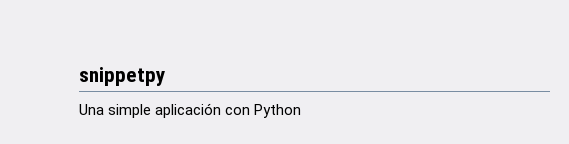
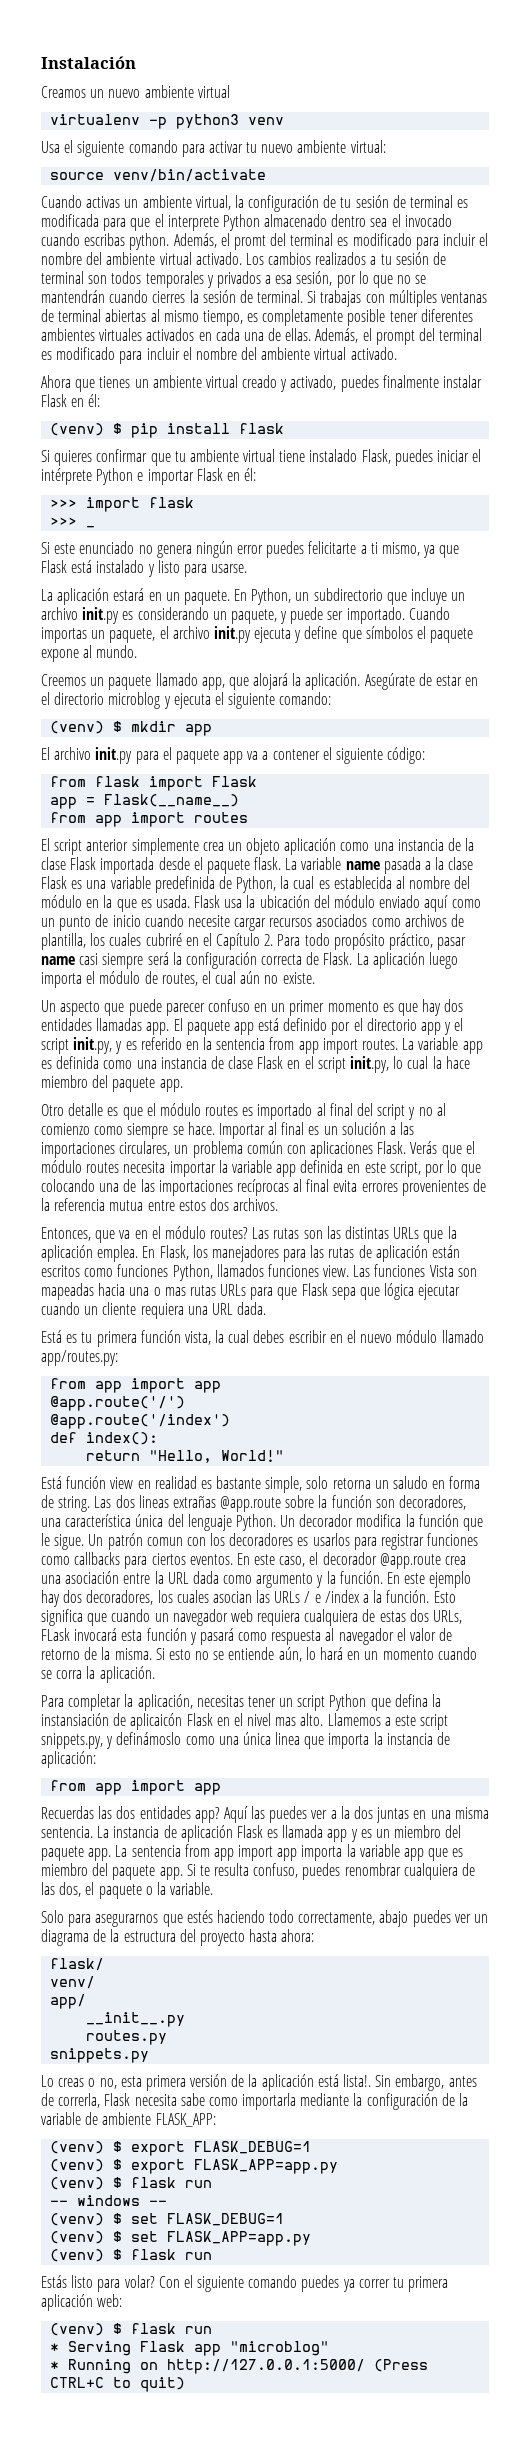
- snippetpy
- Una simple aplicación con Python
+ Instalación
+ Creamos un nuevo ambiente virtual
+ virtualenv -p python3 venv
+ Usa el siguiente comando para activar tu nuevo ambiente virtual:
+ source venv/bin/activate
+ Cuando activas un ambiente virtual, la configuración de tu sesión de terminal es modificada para que el interprete Python almacenado dentro sea el invocado cuando escribas python. Además, el promt del terminal es modificado para incluir el nombre del ambiente virtual activado. Los cambios realizados a tu sesión de terminal son todos temporales y privados a esa sesión, por lo que no se mantendrán cuando cierres la sesión de terminal. Si trabajas con múltiples ventanas de terminal abiertas al mismo tiempo, es completamente posible tener diferentes ambientes virtuales activados en cada una de ellas. Además, el prompt del terminal es modificado para incluir el nombre del ambiente virtual activado.
+ Ahora que tienes un ambiente virtual creado y activado, puedes finalmente instalar Flask en él:
+ (venv) $ pip install flask
+ Si quieres confirmar que tu ambiente virtual tiene instalado Flask, puedes iniciar el intérprete Python e importar Flask en él:
+ >>> import flask
+ >>> _
+ Si este enunciado no genera ningún error puedes felicitarte a ti mismo, ya que Flask está instalado y listo para usarse.
+ La aplicación estará en un paquete. En Python, un subdirectorio que incluye un archivo init.py es considerando un paquete, y puede ser importado. Cuando importas un paquete, el archivo init.py ejecuta y define que símbolos el paquete expone al mundo.
+ Creemos un paquete llamado app, que alojará la aplicación. Asegúrate de estar en el directorio microblog y ejecuta el siguiente comando:
+ (venv) $ mkdir app
+ El archivo init.py para el paquete app va a contener el siguiente código:
+ from flask import Flask
+ app = Flask(__name__)
+ from app import routes
+ El script anterior simplemente crea un objeto aplicación como una instancia de la clase Flask importada desde el paquete flask. La variable name pasada a la clase Flask es una variable predefinida de Python, la cual es establecida al nombre del módulo en la que es usada. Flask usa la ubicación del módulo enviado aquí como un punto de inicio cuando necesite cargar recursos asociados como archivos de plantilla, los cuales cubriré en el Capítulo 2. Para todo propósito práctico, pasar name casi siempre será la configuración correcta de Flask. La aplicación luego importa el módulo de routes, el cual aún no existe.
+ Un aspecto que puede parecer confuso en un primer momento es que hay dos entidades llamadas app. El paquete app está definido por el directorio app y el script init.py, y es referido en la sentencia from app import routes. La variable app es definida como una instancia de clase Flask en el script init.py, lo cual la hace miembro del paquete app.
+ Otro detalle es que el módulo routes es importado al final del script y no al comienzo como siempre se hace. Importar al final es un solución a las importaciones circulares, un problema común con aplicaciones Flask. Verás que el módulo routes necesita importar la variable app definida en este script, por lo que colocando una de las importaciones recíprocas al final evita errores provenientes de la referencia mutua entre estos dos archivos.
+ Entonces, que va en el módulo routes? Las rutas son las distintas URLs que la aplicación emplea. En Flask, los manejadores para las rutas de aplicación están escritos como funciones Python, llamados funciones view. Las funciones Vista son mapeadas hacia una o mas rutas URLs para que Flask sepa que lógica ejecutar cuando un cliente requiera una URL dada.
+ Está es tu primera función vista, la cual debes escribir en el nuevo módulo llamado app/routes.py:
+ from app import app
+ @app.route('/')
+ @app.route('/index')
+ def index():
+ return "Hello, World!"
+ Está función view en realidad es bastante simple, solo retorna un saludo en forma de string. Las dos lineas extrañas @app.route sobre la función son decoradores, una característica única del lenguaje Python. Un decorador modifica la función que le sigue. Un patrón comun con los decoradores es usarlos para registrar funciones como callbacks para ciertos eventos. En este caso, el decorador @app.route crea una asociación entre la URL dada como argumento y la función. En este ejemplo hay dos decoradores, los cuales asocian las URLs / e /index a la función. Esto significa que cuando un navegador web requiera cualquiera de estas dos URLs, FLask invocará esta función y pasará como respuesta al navegador el valor de retorno de la misma. Si esto no se entiende aún, lo hará en un momento cuando se corra la aplicación.
+ Para completar la aplicación, necesitas tener un script Python que defina la instansiación de aplicaicón Flask en el nivel mas alto. Llamemos a este script snippets.py, y definámoslo como una única linea que importa la instancia de aplicación:
+ from app import app
+ Recuerdas las dos entidades app? Aquí las puedes ver a la dos juntas en una misma sentencia. La instancia de aplicación Flask es llamada app y es un miembro del paquete app. La sentencia from app import app importa la variable app que es miembro del paquete app. Si te resulta confuso, puedes renombrar cualquiera de las dos, el paquete o la variable.
+ Solo para asegurarnos que estés haciendo todo correctamente, abajo puedes ver un diagrama de la estructura del proyecto hasta ahora:
+ flask/
+ venv/
+ app/
+ __init__.py
+ routes.py
+ snippets.py
+ Lo creas o no, esta primera versión de la aplicación está lista!. Sin embargo, antes de correrla, Flask necesita sabe como importarla mediante la configuración de la variable de ambiente FLASK_APP:
+ (venv) $ export FLASK_DEBUG=1
+ (venv) $ export FLASK_APP=app.py
+ (venv) $ flask run
+ -- windows --
+ (venv) $ set FLASK_DEBUG=1
+ (venv) $ set FLASK_APP=app.py
+ (venv) $ flask run
+ Estás listo para volar? Con el siguiente comando puedes ya correr tu primera aplicación web:
+ (venv) $ flask run
+ * Serving Flask app "microblog"
+ * Running on http://127.0.0.1:5000/ (Press CTRL+C to quit)

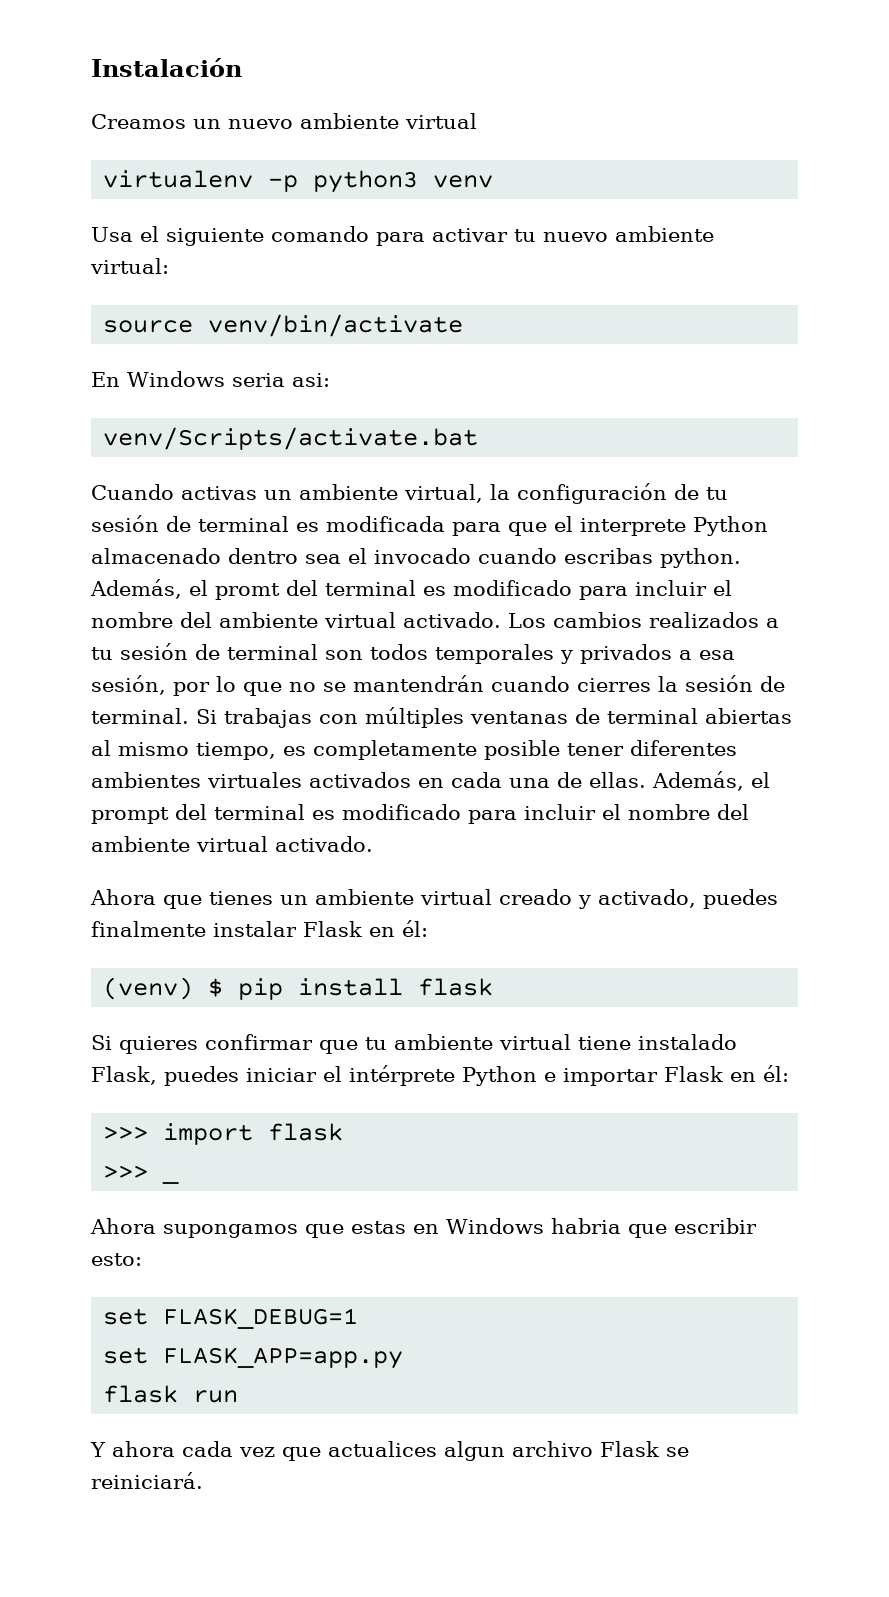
+ En Windows seria asi:
+ venv/Scripts/activate.bat
- Si este enunciado no genera ningún error puedes felicitarte a ti mismo, ya que Flask está instalado y listo para usarse.
- La aplicación estará en un paquete. En Python, un subdirectorio que incluye un archivo init.py es considerando un paquete, y puede ser importado. Cuando importas un paquete, el archivo init.py ejecuta y define que símbolos el paquete expone al mundo.
- Creemos un paquete llamado app, que alojará la aplicación. Asegúrate de estar en el directorio microblog y ejecuta el siguiente comando:
- (venv) $ mkdir app
- El archivo init.py para el paquete app va a contener el siguiente código:
- from flask import Flask
- app = Flask(__name__)
- from app import routes
- El script anterior simplemente crea un objeto aplicación como una instancia de la clase Flask importada desde el paquete flask. La variable name pasada a la clase Flask es una variable predefinida de Python, la cual es establecida al nombre del módulo en la que es usada. Flask usa la ubicación del módulo enviado aquí como un punto de inicio cuando necesite cargar recursos asociados como archivos de plantilla, los cuales cubriré en el Capítulo 2. Para todo propósito práctico, pasar name casi siempre será la configuración correcta de Flask. La aplicación luego importa el módulo de routes, el cual aún no existe.
- Un aspecto que puede parecer confuso en un primer momento es que hay dos entidades llamadas app. El paquete app está definido por el directorio app y el script init.py, y es referido en la sentencia from app import routes. La variable app es definida como una instancia de clase Flask en el script init.py, lo cual la hace miembro del paquete app.
- Otro detalle es que el módulo routes es importado al final del script y no al comienzo como siempre se hace. Importar al final es un solución a las importaciones circulares, un problema común con aplicaciones Flask. Verás que el módulo routes necesita importar la variable app definida en este script, por lo que colocando una de las importaciones recíprocas al final evita errores provenientes de la referencia mutua entre estos dos archivos.
- Entonces, que va en el módulo routes? Las rutas son las distintas URLs que la aplicación emplea. En Flask, los manejadores para las rutas de aplicación están escritos como funciones Python, llamados funciones view. Las funciones Vista son mapeadas hacia una o mas rutas URLs para que Flask sepa que lógica ejecutar cuando un cliente requiera una URL dada.
- Está es tu primera función vista, la cual debes escribir en el nuevo módulo llamado app/routes.py:
- from app import app
- @app.route('/')
- @app.route('/index')
- def index():
- return "Hello, World!"
- Está función view en realidad es bastante simple, solo retorna un saludo en forma de string. Las dos lineas extrañas @app.route sobre la función son decoradores, una característica única del lenguaje Python. Un decorador modifica la función que le sigue. Un patrón comun con los decoradores es usarlos para registrar funciones como callbacks para ciertos eventos. En este caso, el decorador @app.route crea una asociación entre la URL dada como argumento y la función. En este ejemplo hay dos decoradores, los cuales asocian las URLs / e /index a la función. Esto significa que cuando un navegador web requiera cualquiera de estas dos URLs, FLask invocará esta función y pasará como respuesta al navegador el valor de retorno de la misma. Si esto no se entiende aún, lo hará en un momento cuando se corra la aplicación.
- Para completar la aplicación, necesitas tener un script Python que defina la instansiación de aplicaicón Flask en el nivel mas alto. Llamemos a este script snippets.py, y definámoslo como una única linea que importa la instancia de aplicación:
- from app import app
- Recuerdas las dos entidades app? Aquí las puedes ver a la dos juntas en una misma sentencia. La instancia de aplicación Flask es llamada app y es un miembro del paquete app. La sentencia from app import app importa la variable app que es miembro del paquete app. Si te resulta confuso, puedes renombrar cualquiera de las dos, el paquete o la variable.
- Solo para asegurarnos que estés haciendo todo correctamente, abajo puedes ver un diagrama de la estructura del proyecto hasta ahora:
- flask/
- venv/
- app/
- __init__.py
- routes.py
- snippets.py
- Lo creas o no, esta primera versión de la aplicación está lista!. Sin embargo, antes de correrla, Flask necesita sabe como importarla mediante la configuración de la variable de ambiente FLASK_APP:
- (venv) $ export FLASK_DEBUG=1
- (venv) $ export FLASK_APP=app.py
- (venv) $ flask run
- -- windows --
- (venv) $ set FLASK_DEBUG=1
- (venv) $ set FLASK_APP=app.py
- (venv) $ flask run
- Estás listo para volar? Con el siguiente comando puedes ya correr tu primera aplicación web:
- (venv) $ flask run
- * Serving Flask app "microblog"
- * Running on http://127.0.0.1:5000/ (Press CTRL+C to quit)
+ Ahora supongamos que estas en Windows habria que escribir esto:
+ set FLASK_DEBUG=1
+ set FLASK_APP=app.py
+ flask run
+ Y ahora cada vez que actualices algun archivo Flask se reiniciará.

